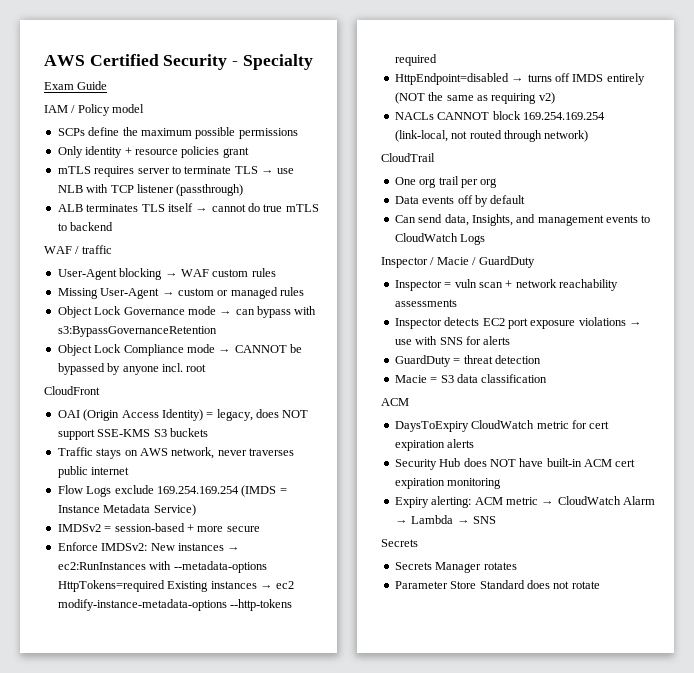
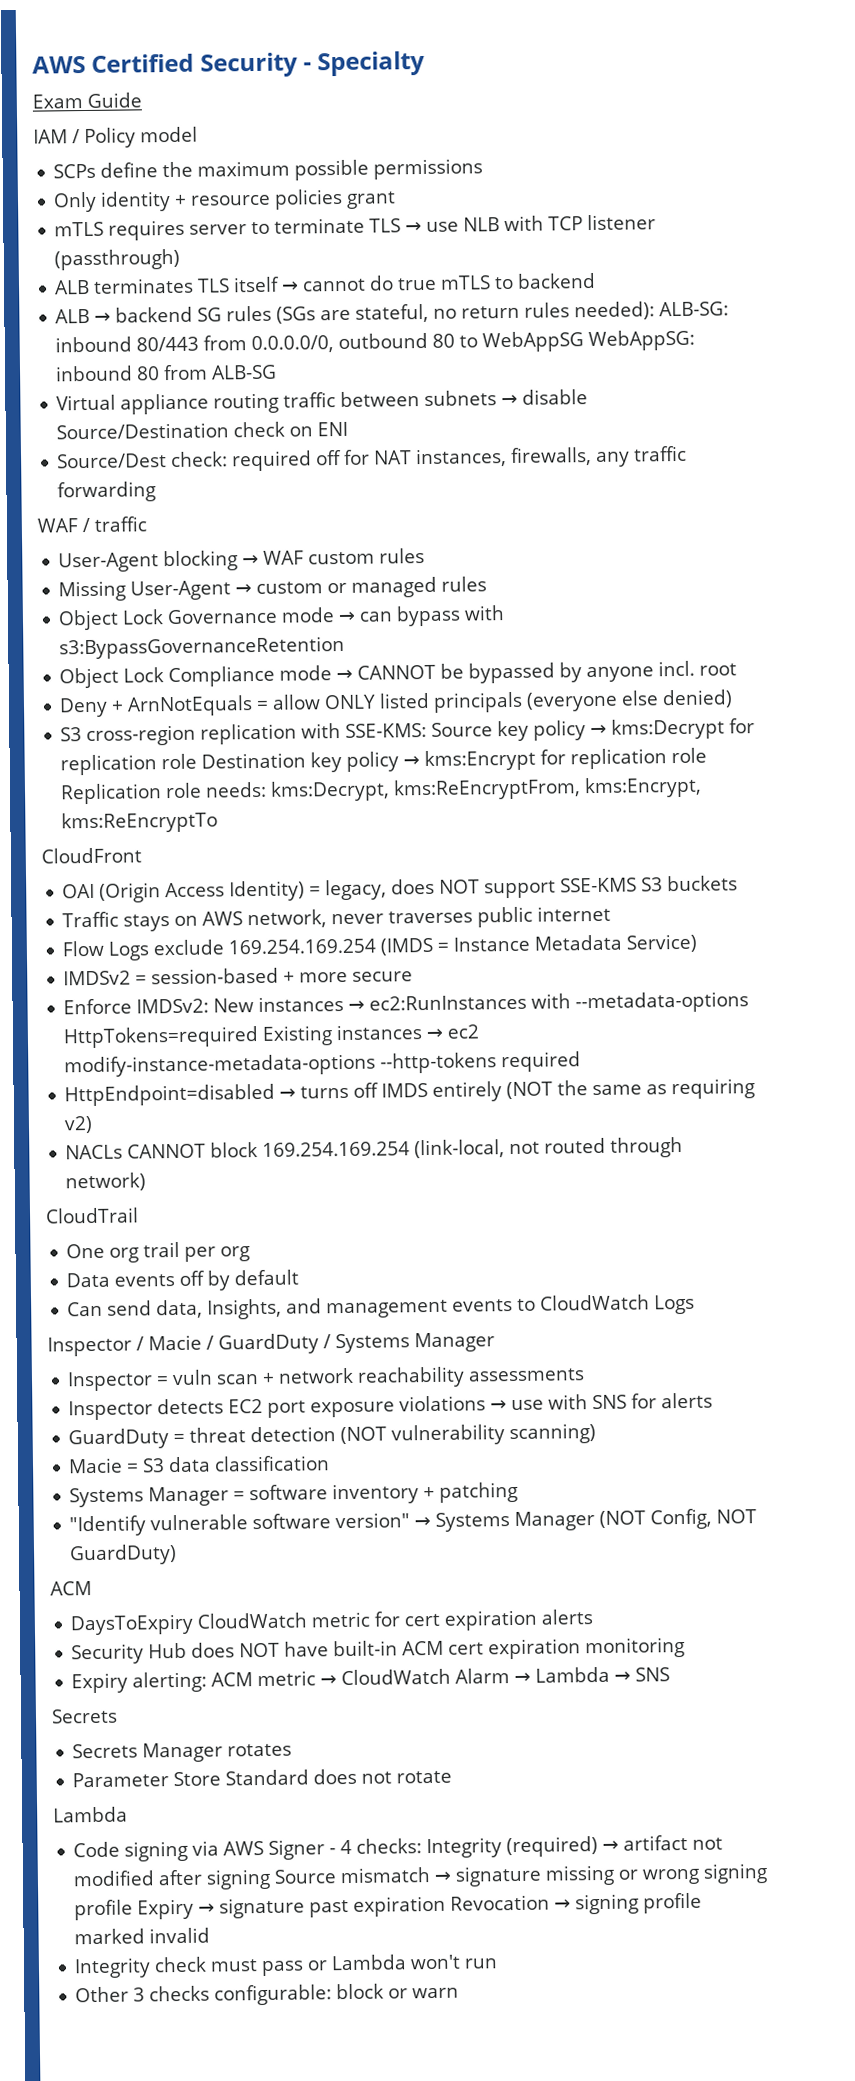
+ ALB → backend SG rules (SGs are stateful, no return rules needed): ALB-SG: inbound 80/443 from 0.0.0.0/0, outbound 80 to WebAppSG WebAppSG: inbound 80 from ALB-SG
+ Virtual appliance routing traffic between subnets → disable Source/Destination check on ENI
+ Source/Dest check: required off for NAT instances, firewalls, any traffic forwarding
+ Deny + ArnNotEquals = allow ONLY listed principals (everyone else denied)
+ S3 cross-region replication with SSE-KMS: Source key policy → kms:Decrypt for replication role Destination key policy → kms:Encrypt for replication role Replication role needs: kms:Decrypt, kms:ReEncryptFrom, kms:Encrypt, kms:ReEncryptTo
- Inspector / Macie / GuardDuty
+ Inspector / Macie / GuardDuty / Systems Manager
- GuardDuty = threat detection
+ GuardDuty = threat detection (NOT vulnerability scanning)
+ Systems Manager = software inventory + patching
+ "Identify vulnerable software version" → Systems Manager (NOT Config, NOT GuardDuty)
  Parameter Store Standard does not rotate
+ Lambda
+ Code signing via AWS Signer - 4 checks: Integrity (required) → artifact not modified after signing Source mismatch → signature missing or wrong signing profile Expiry → signature past expiration Revocation → signing profile marked invalid
+ Integrity check must pass or Lambda won't run
+ Other 3 checks configurable: block or warn

